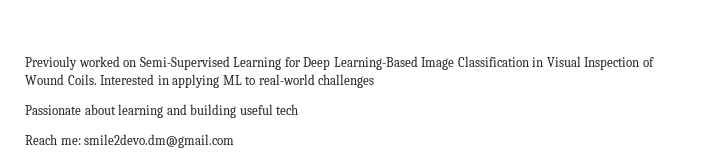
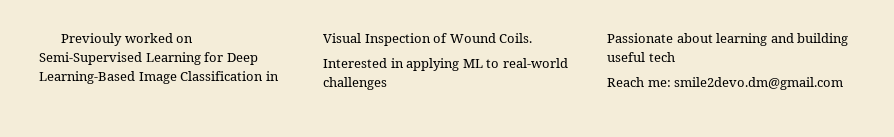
- Previouly worked on Semi-Supervised Learning for Deep Learning-Based Image Classification in Visual Inspection of Wound Coils. Interested in applying ML to real-world challenges
+ Previouly worked on Semi-Supervised Learning for Deep Learning-Based Image Classification in Visual Inspection of Wound Coils.
+ Interested in applying ML to real-world challenges

